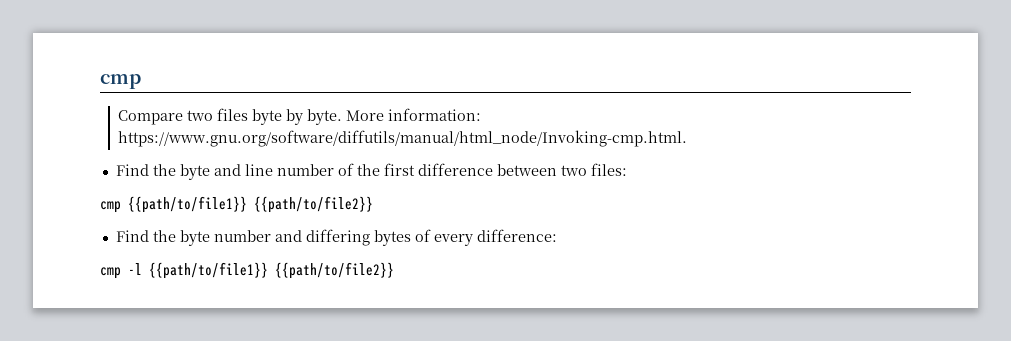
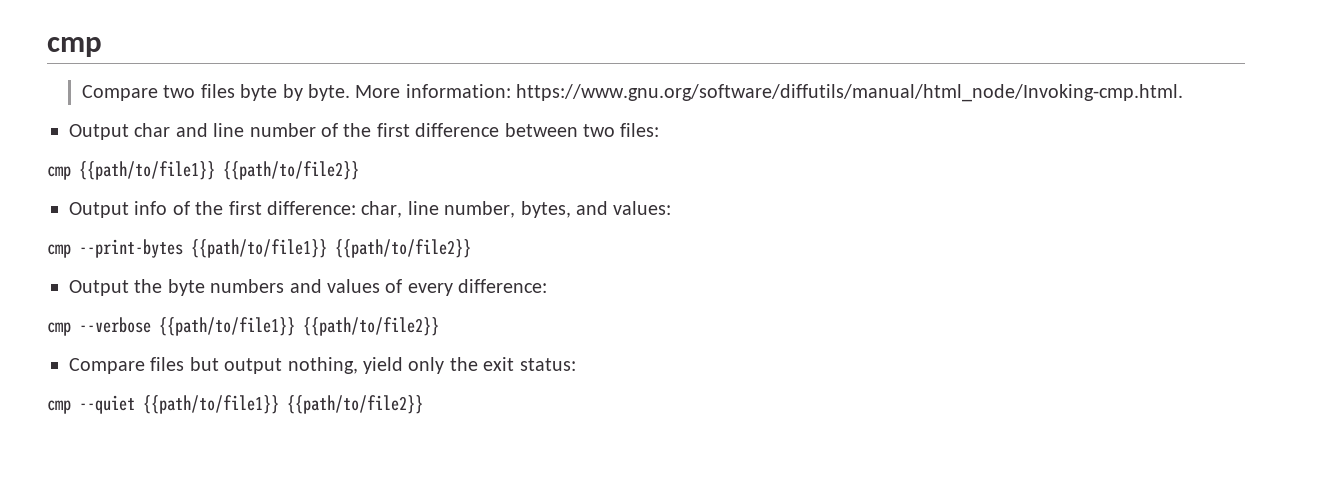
- Find the byte and line number of the first difference between two files:
+ Output char and line number of the first difference between two files:
- Find the byte number and differing bytes of every difference:
+ Output info of the first difference: char, line number, bytes, and values:
+ cmp --print-bytes {{path/to/file1}} {{path/to/file2}}
+ Output the byte numbers and values of every difference:
- cmp -l {{path/to/file1}} {{path/to/file2}}
+ cmp --verbose {{path/to/file1}} {{path/to/file2}}
+ Compare files but output nothing, yield only the exit status:
+ cmp --quiet {{path/to/file1}} {{path/to/file2}}

